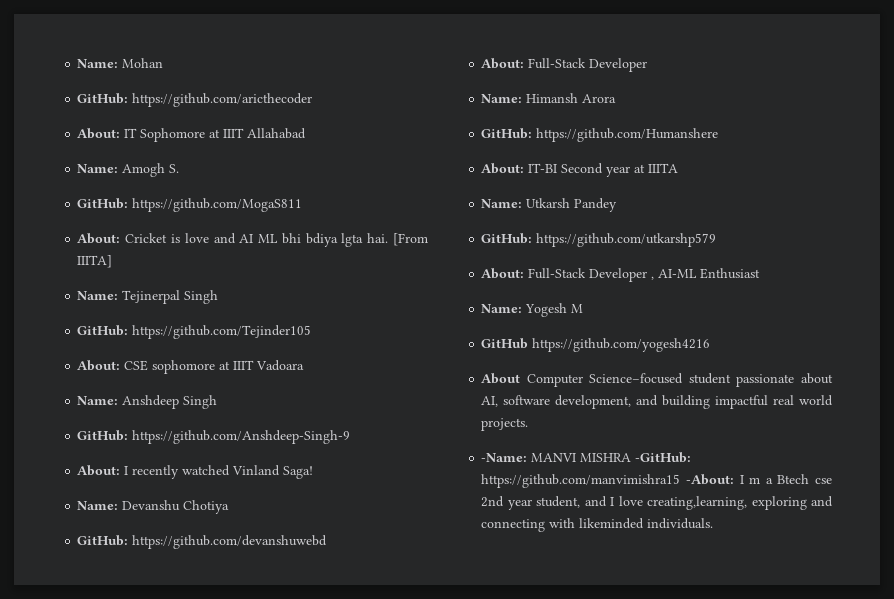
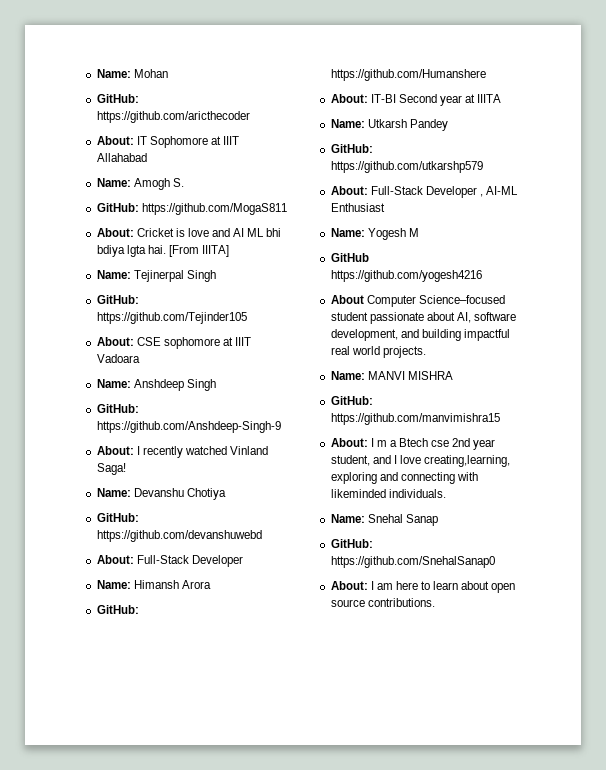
- -Name: MANVI MISHRA -GitHub: https://github.com/manvimishra15 -About: I m a Btech cse 2nd year student, and I love creating,learning, exploring and connecting with likeminded individuals.
+ Name: MANVI MISHRA
+ GitHub: https://github.com/manvimishra15
+ About: I m a Btech cse 2nd year student, and I love creating,learning, exploring and connecting with likeminded individuals.
+ Name: Snehal Sanap
+ GitHub: https://github.com/SnehalSanap0
+ About: I am here to learn about open source contributions.

